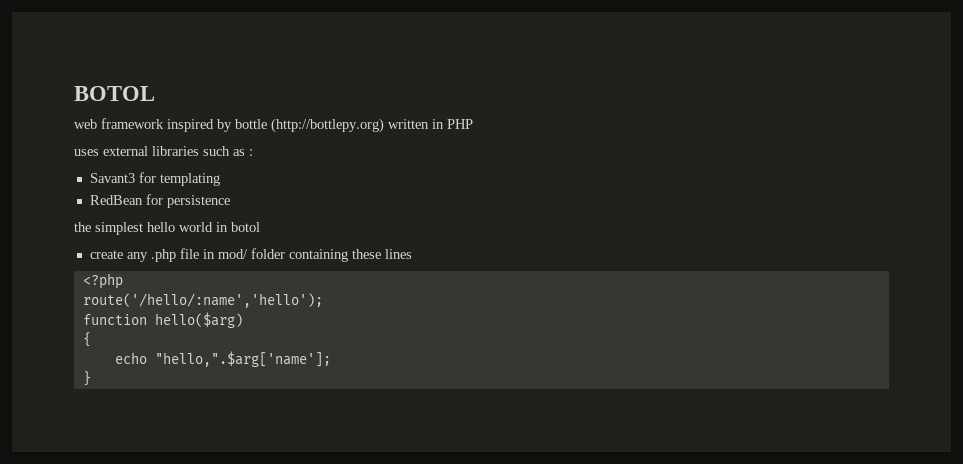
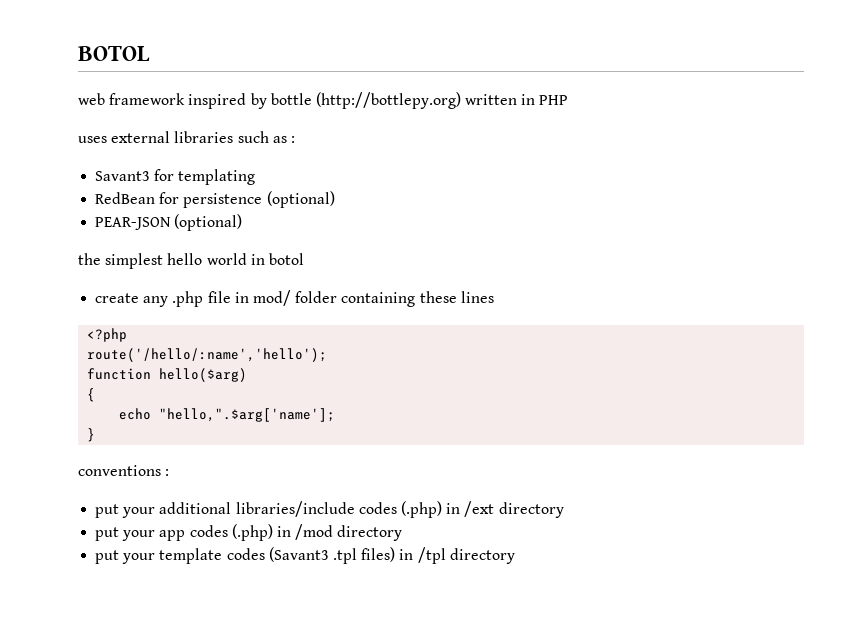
- RedBean for persistence
+ RedBean for persistence (optional)
+ PEAR-JSON (optional)
+ conventions :
+ put your additional libraries/include codes (.php) in /ext directory
+ put your app codes (.php) in /mod directory
+ put your template codes (Savant3 .tpl files) in /tpl directory

